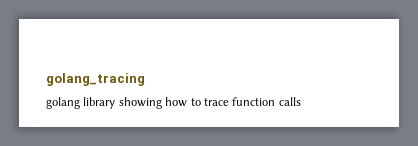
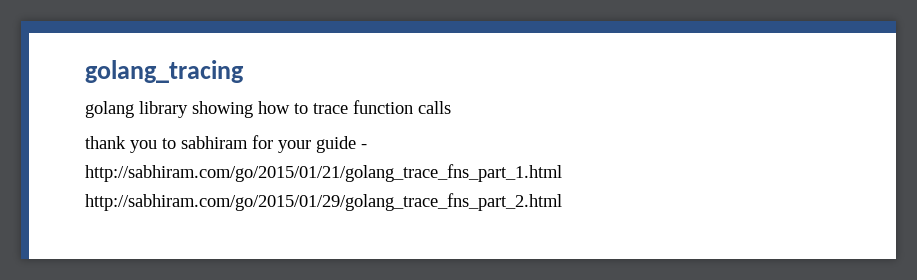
+ thank you to sabhiram for your guide - http://sabhiram.com/go/2015/01/21/golang_trace_fns_part_1.html http://sabhiram.com/go/2015/01/29/golang_trace_fns_part_2.html

